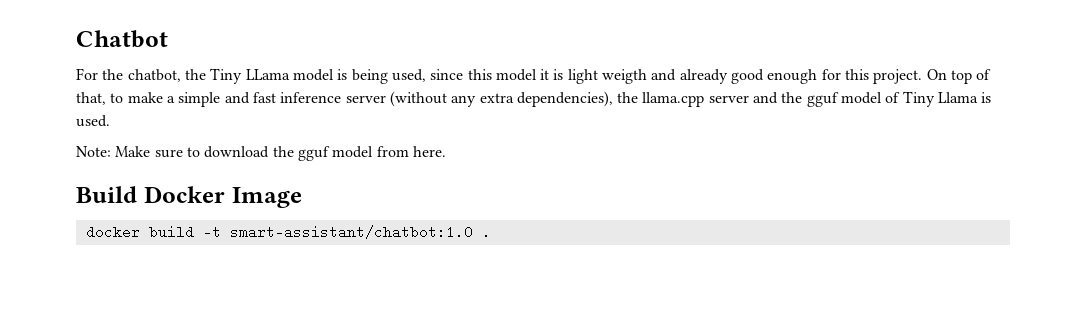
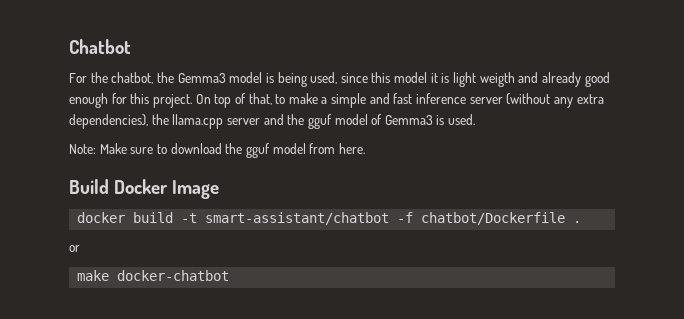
- For the chatbot, the Tiny LLama model is being used, since this model it is light weigth and already good enough for this project.
+ For the chatbot, the Gemma3 model is being used, since this model it is light weigth and already good enough for this project.
- On top of that, to make a simple and fast inference server (without any extra dependencies), the llama.cpp server and the gguf model of Tiny Llama is used.
+ On top of that, to make a simple and fast inference server (without any extra dependencies), the llama.cpp server and the gguf model of Gemma3 is used.
- docker build -t smart-assistant/chatbot:1.0 .
+ docker build -t smart-assistant/chatbot -f chatbot/Dockerfile .
+ or
+ make docker-chatbot

